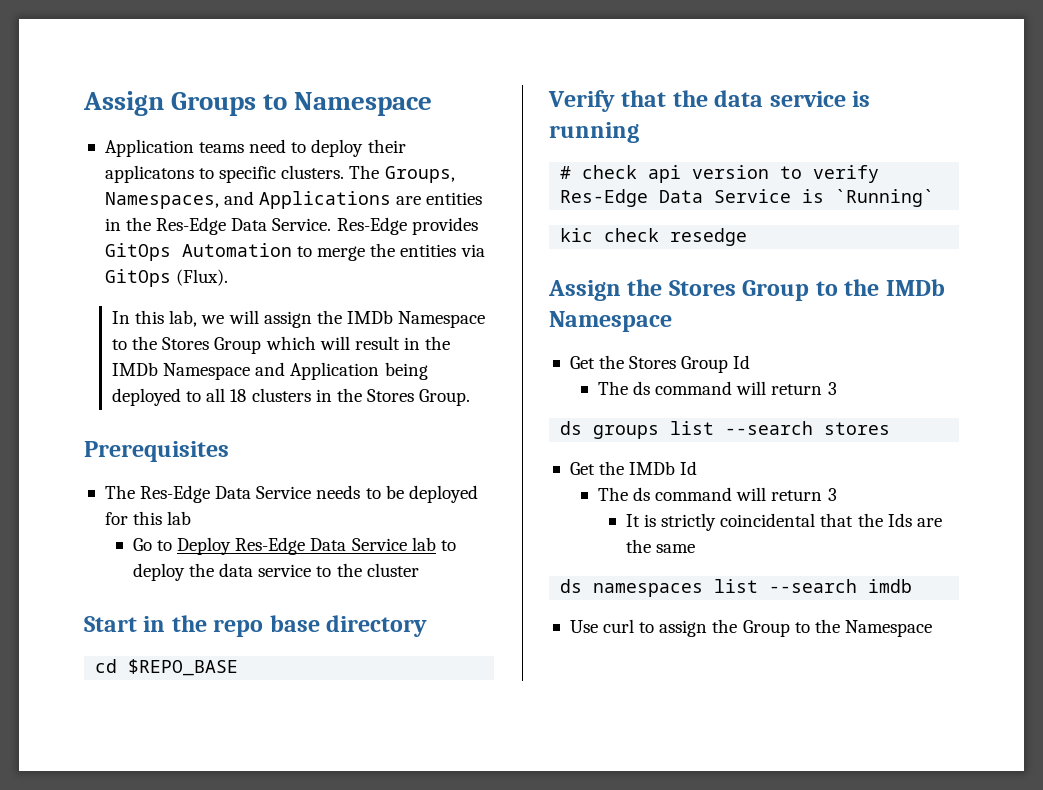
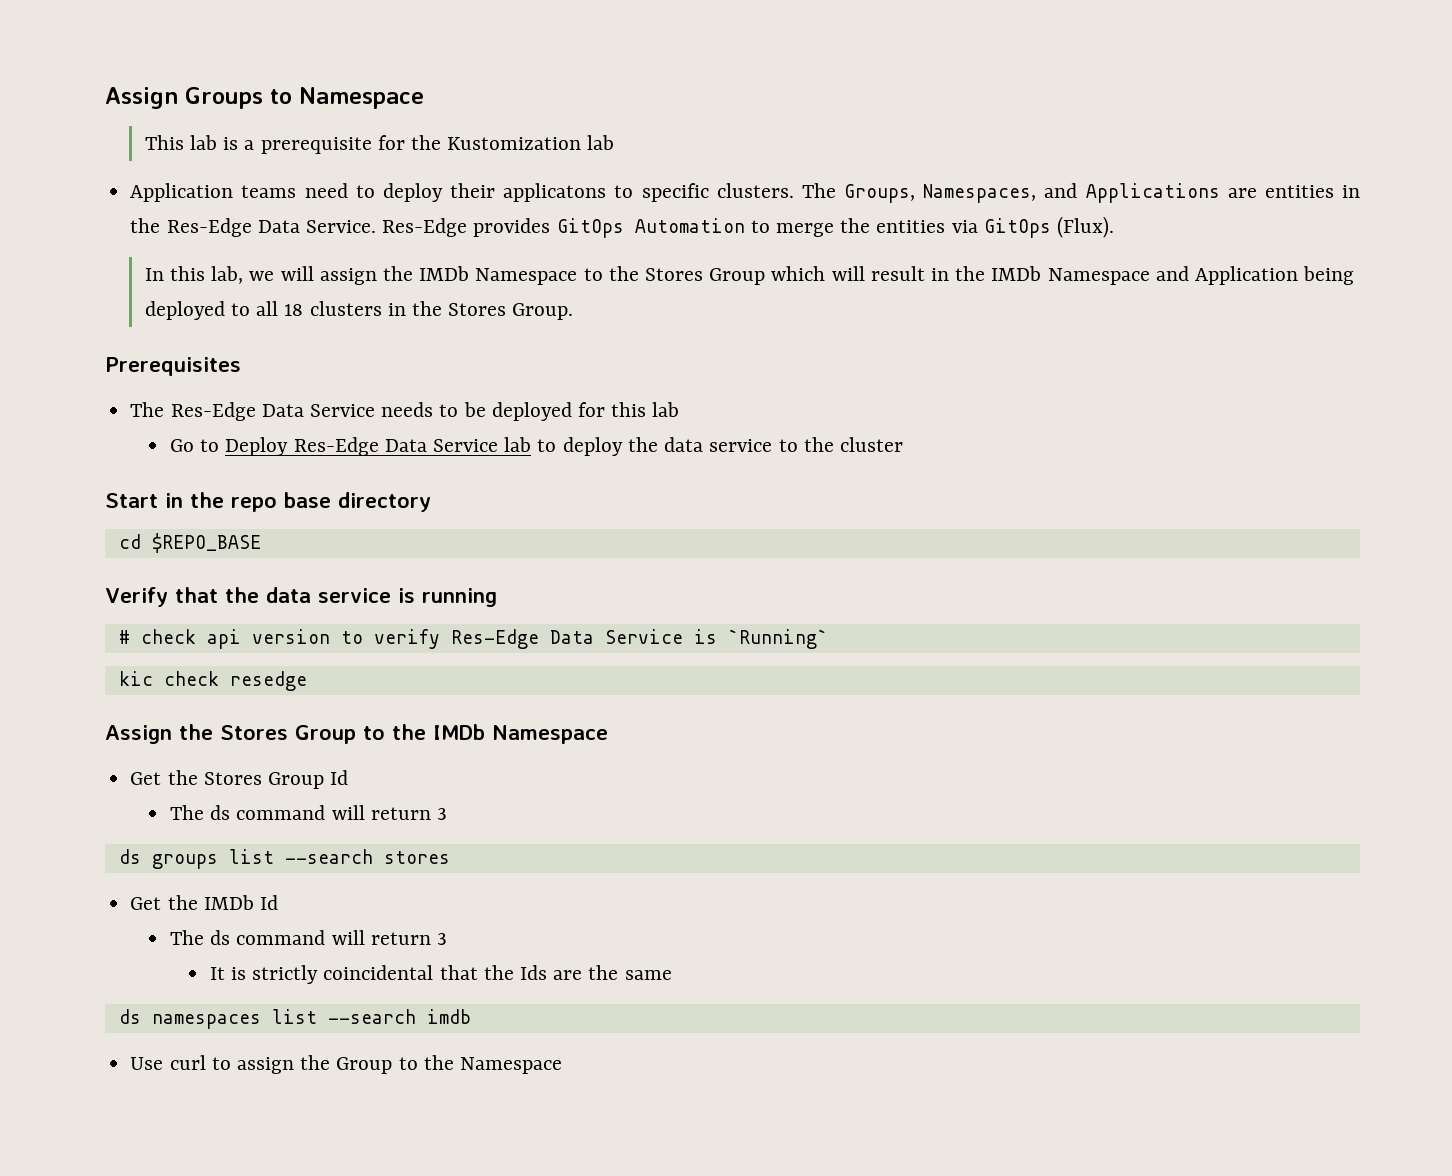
+ This lab is a prerequisite for the Kustomization lab

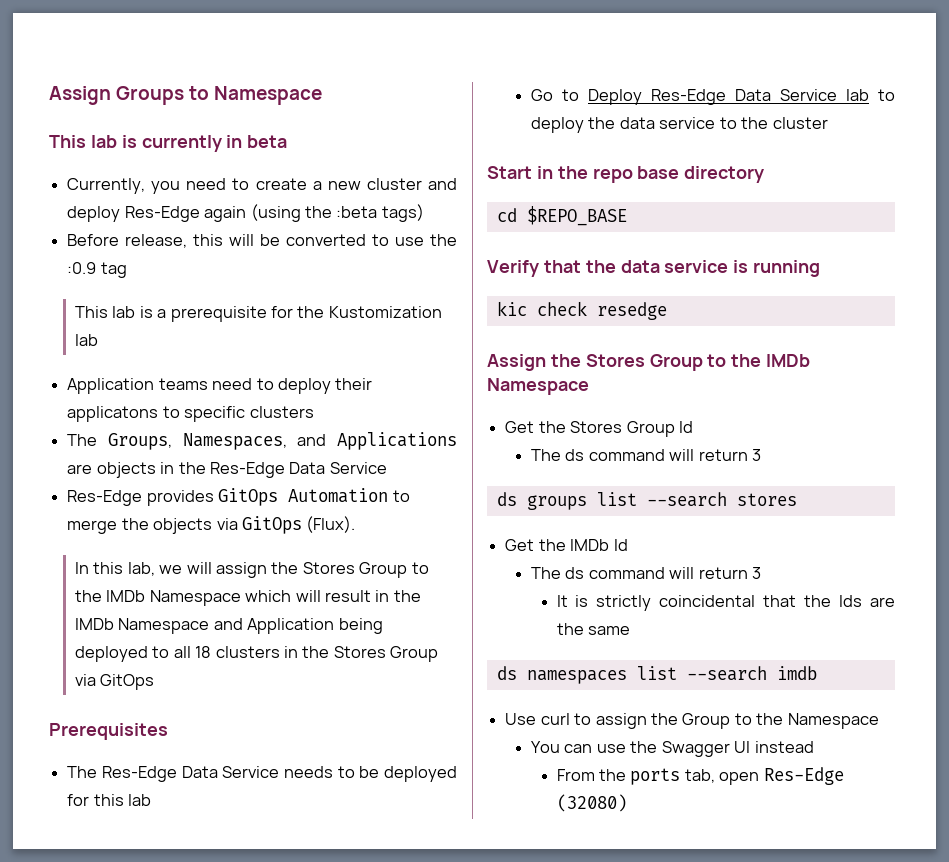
+ This lab is currently in beta
+ Currently, you need to create a new cluster and deploy Res-Edge again (using the :beta tags)
+ Before release, this will be converted to use the :0.9 tag
- Application teams need to deploy their applicatons to specific clusters. The Groups, Namespaces, and Applications are entities in the Res-Edge Data Service. Res-Edge provides GitOps Automation to merge the entities via GitOps (Flux).
+ Application teams need to deploy their applicatons to specific clusters
+ The Groups, Namespaces, and Applications are objects in the Res-Edge Data Service
+ Res-Edge provides GitOps Automation to merge the objects via GitOps (Flux).
- In this lab, we will assign the IMDb Namespace to the Stores Group which will result in the IMDb Namespace and Application being deployed to all 18 clusters in the Stores Group.
+ In this lab, we will assign the Stores Group to the IMDb Namespace which will result in the IMDb Namespace and Application being deployed to all 18 clusters in the Stores Group via GitOps
- # check api version to verify Res-Edge Data Service is `Running`
+ You can use the Swagger UI instead
+ From the ports tab, open Res-Edge (32080)

